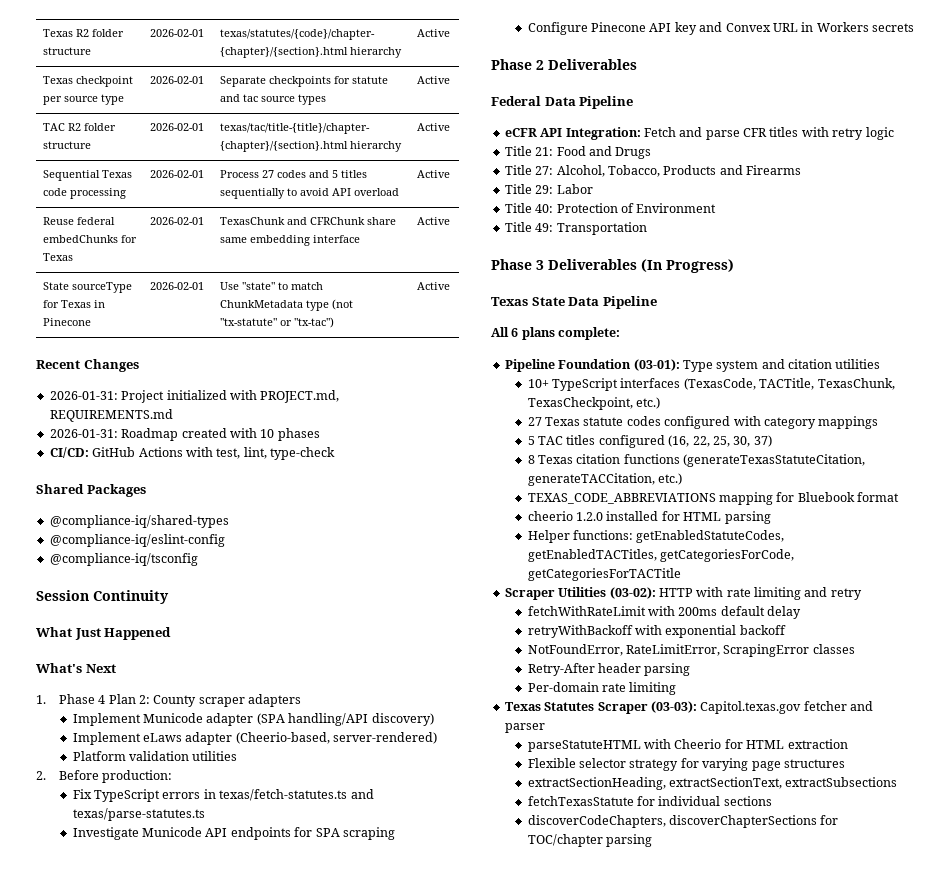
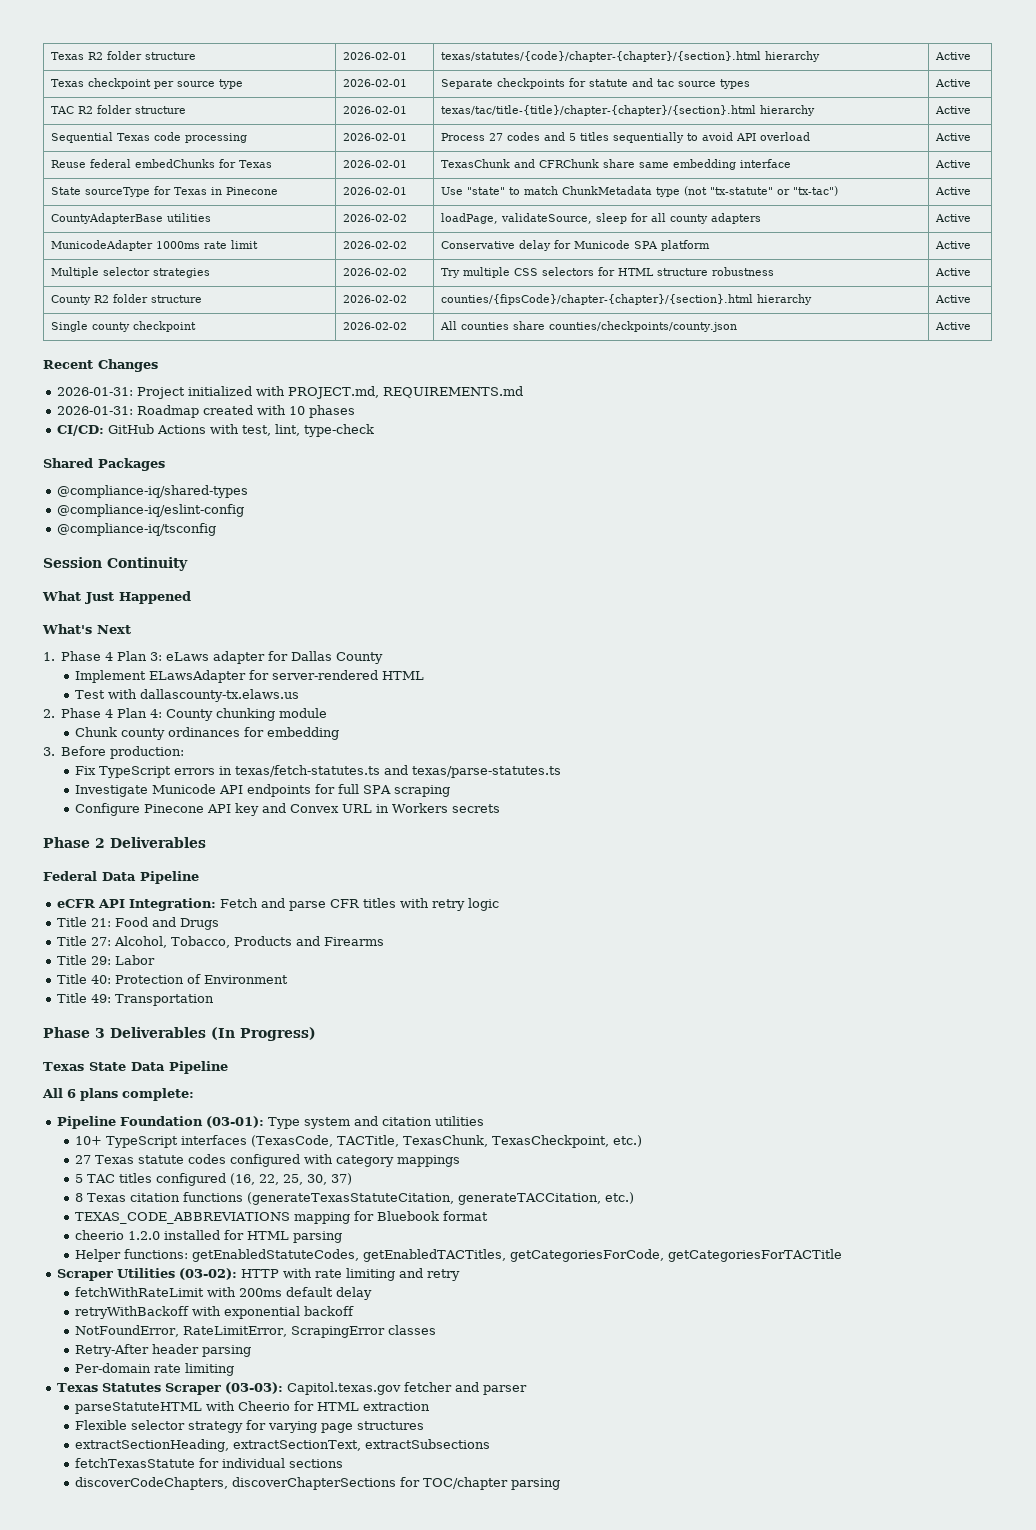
+ CountyAdapterBase utilities | 2026-02-02 | loadPage, validateSource, sleep for all county adapters | Active
+ MunicodeAdapter 1000ms rate limit | 2026-02-02 | Conservative delay for Municode SPA platform | Active
+ Multiple selector strategies | 2026-02-02 | Try multiple CSS selectors for HTML structure robustness | Active
+ County R2 folder structure | 2026-02-02 | counties/{fipsCode}/chapter-{chapter}/{section}.html hierarchy | Active
+ Single county checkpoint | 2026-02-02 | All counties share counties/checkpoints/county.json | Active
- 1. Phase 4 Plan 2: County scraper adapters
- Implement Municode adapter (SPA handling/API discovery)
- Implement eLaws adapter (Cheerio-based, server-rendered)
- Platform validation utilities
- 2. Before production:
+ 1. Phase 4 Plan 3: eLaws adapter for Dallas County
+ Implement ELawsAdapter for server-rendered HTML
+ Test with dallascounty-tx.elaws.us
+ 2. Phase 4 Plan 4: County chunking module
+ Chunk county ordinances for embedding
+ 3. Before production:
- Investigate Municode API endpoints for SPA scraping
+ Investigate Municode API endpoints for full SPA scraping

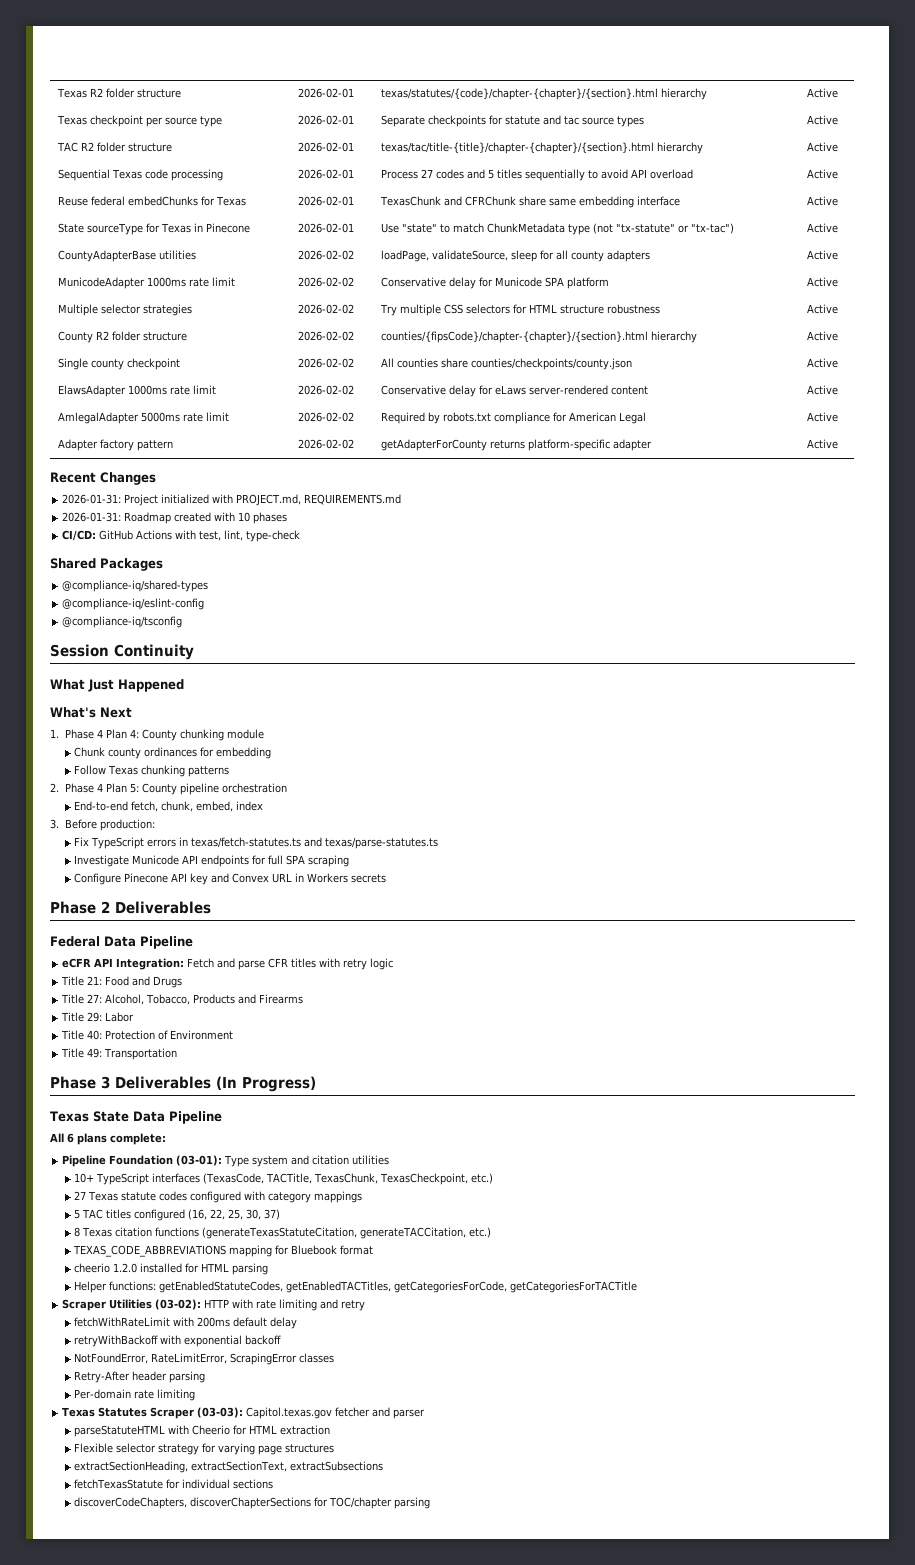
+ ElawsAdapter 1000ms rate limit | 2026-02-02 | Conservative delay for eLaws server-rendered content | Active
+ AmlegalAdapter 5000ms rate limit | 2026-02-02 | Required by robots.txt compliance for American Legal | Active
+ Adapter factory pattern | 2026-02-02 | getAdapterForCounty returns platform-specific adapter | Active
- 1. Phase 4 Plan 3: eLaws adapter for Dallas County
- Implement ELawsAdapter for server-rendered HTML
- Test with dallascounty-tx.elaws.us
- 2. Phase 4 Plan 4: County chunking module
+ 1. Phase 4 Plan 4: County chunking module
+ Follow Texas chunking patterns
+ 2. Phase 4 Plan 5: County pipeline orchestration
+ End-to-end fetch, chunk, embed, index

